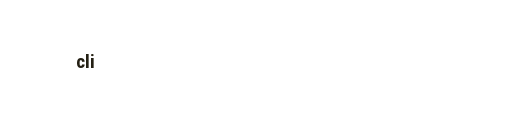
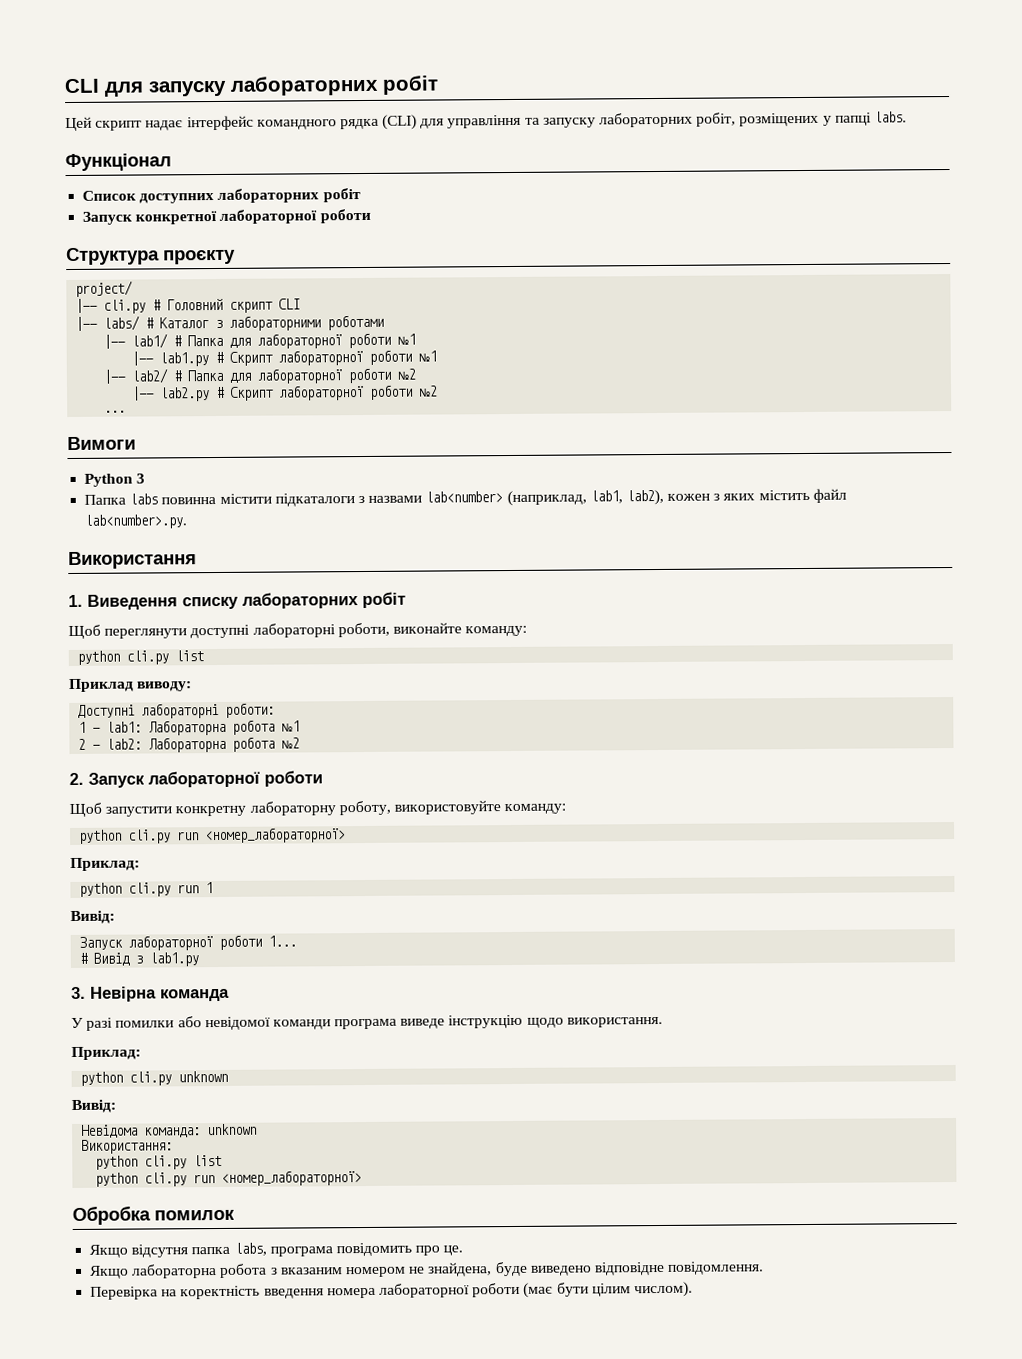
- cli
+ CLI для запуску лабораторних робіт
+ Цей скрипт надає інтерфейс командного рядка (CLI) для управління та запуску лабораторних робіт, розміщених у папці labs.
+ Функціонал
+ Список доступних лабораторних робіт
+ Запуск конкретної лабораторної роботи
+ Структура проєкту
+ project/
+ |-- cli.py # Головний скрипт CLI
+ |-- labs/ # Каталог з лабораторними роботами
+ |-- lab1/ # Папка для лабораторної роботи №1
+ |-- lab1.py # Скрипт лабораторної роботи №1
+ |-- lab2/ # Папка для лабораторної роботи №2
+ |-- lab2.py # Скрипт лабораторної роботи №2
+ ...
+ Вимоги
+ Python 3
+ Папка labs повинна містити підкаталоги з назвами lab<number> (наприклад, lab1, lab2), кожен з яких містить файл lab<number>.py.
+ Використання
+ 1. Виведення списку лабораторних робіт
+ Щоб переглянути доступні лабораторні роботи, виконайте команду:
+ python cli.py list
+ Приклад виводу:
+ Доступні лабораторні роботи:
+ 1 - lab1: Лабораторна робота №1
+ 2 - lab2: Лабораторна робота №2
+ 2. Запуск лабораторної роботи
+ Щоб запустити конкретну лабораторну роботу, використовуйте команду:
+ python cli.py run <номер_лабораторної>
+ Приклад:
+ python cli.py run 1
+ Вивід:
+ Запуск лабораторної роботи 1...
+ # Вивід з lab1.py
+ 3. Невірна команда
+ У разі помилки або невідомої команди програма виведе інструкцію щодо використання.
+ Приклад:
+ python cli.py unknown
+ Вивід:
+ Невідома команда: unknown
+ Використання:
+ python cli.py list
+ python cli.py run <номер_лабораторної>
+ Обробка помилок
+ Якщо відсутня папка labs, програма повідомить про це.
+ Якщо лабораторна робота з вказаним номером не знайдена, буде виведено відповідне повідомлення.
+ Перевірка на коректність введення номера лабораторної роботи (має бути цілим числом).

